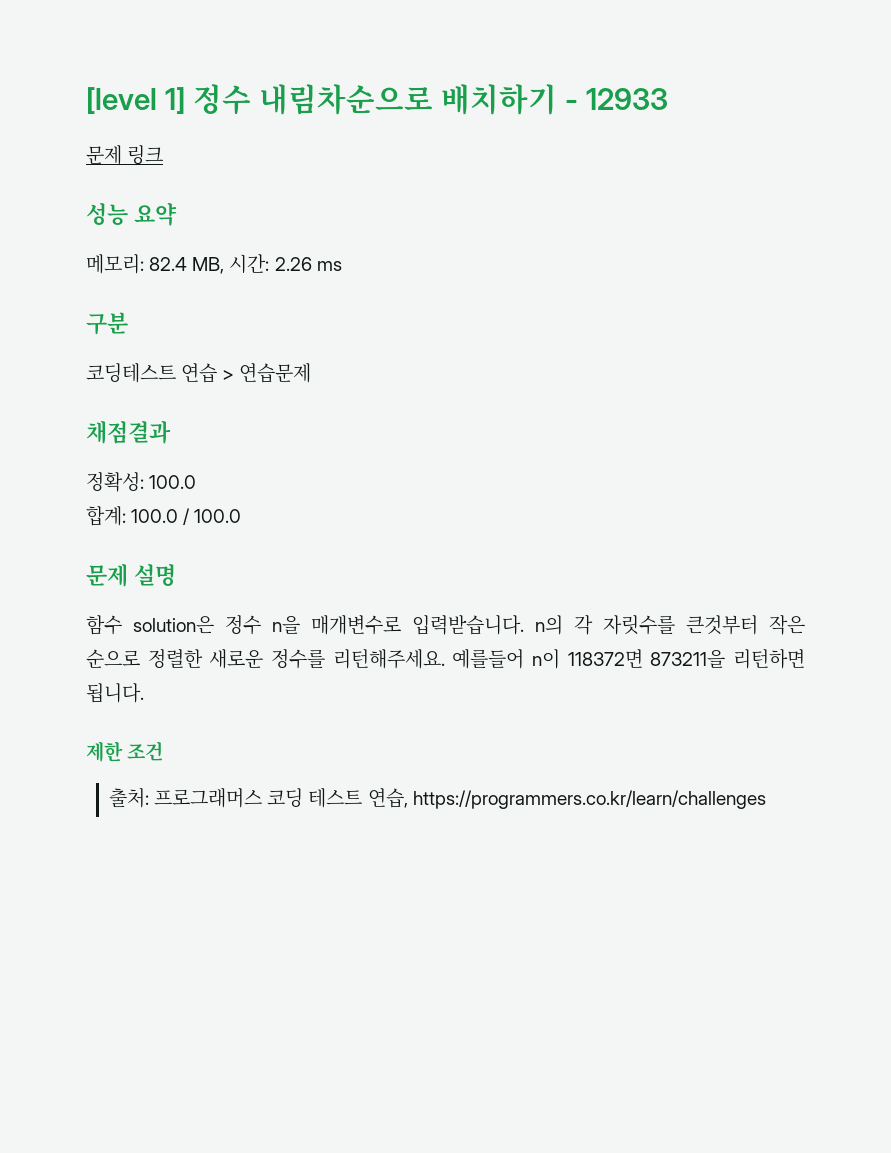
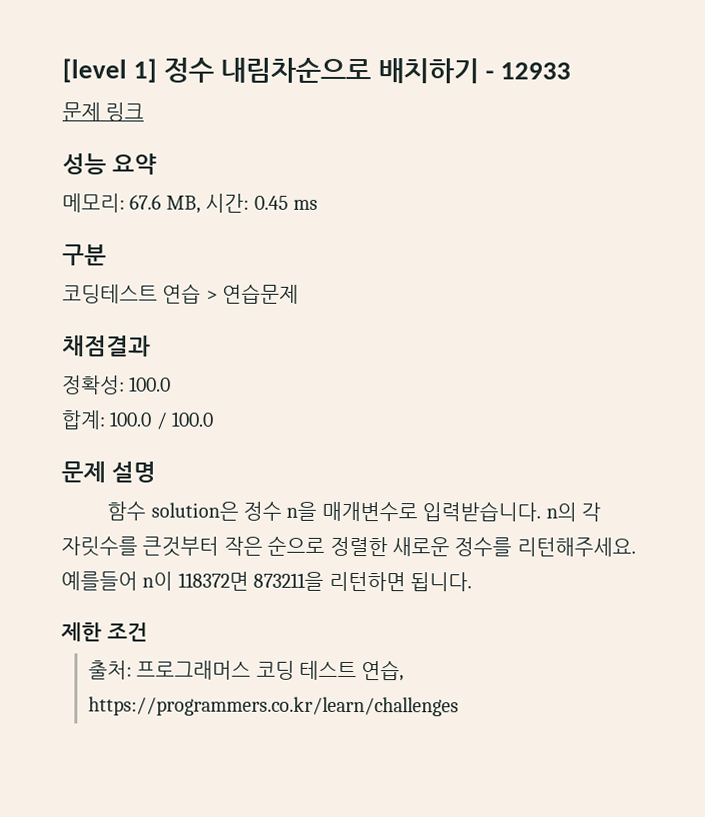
- 메모리: 82.4 MB, 시간: 2.26 ms
+ 메모리: 67.6 MB, 시간: 0.45 ms

